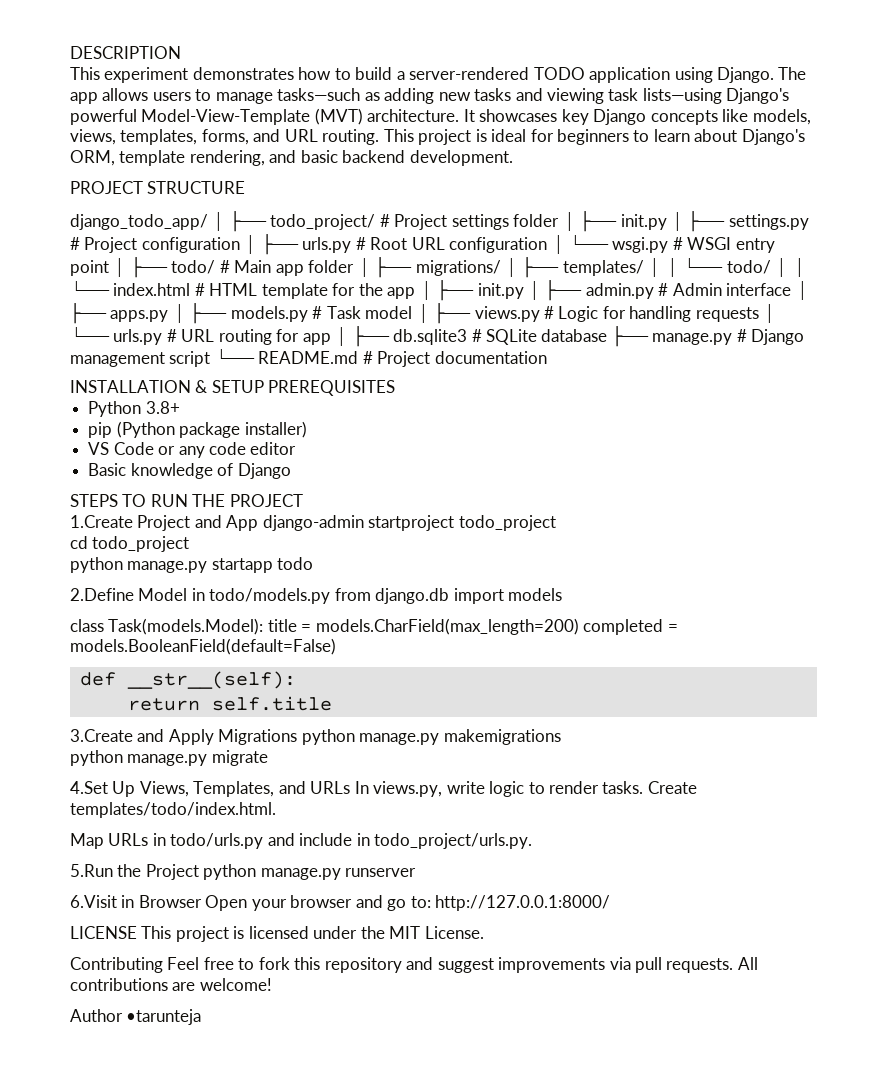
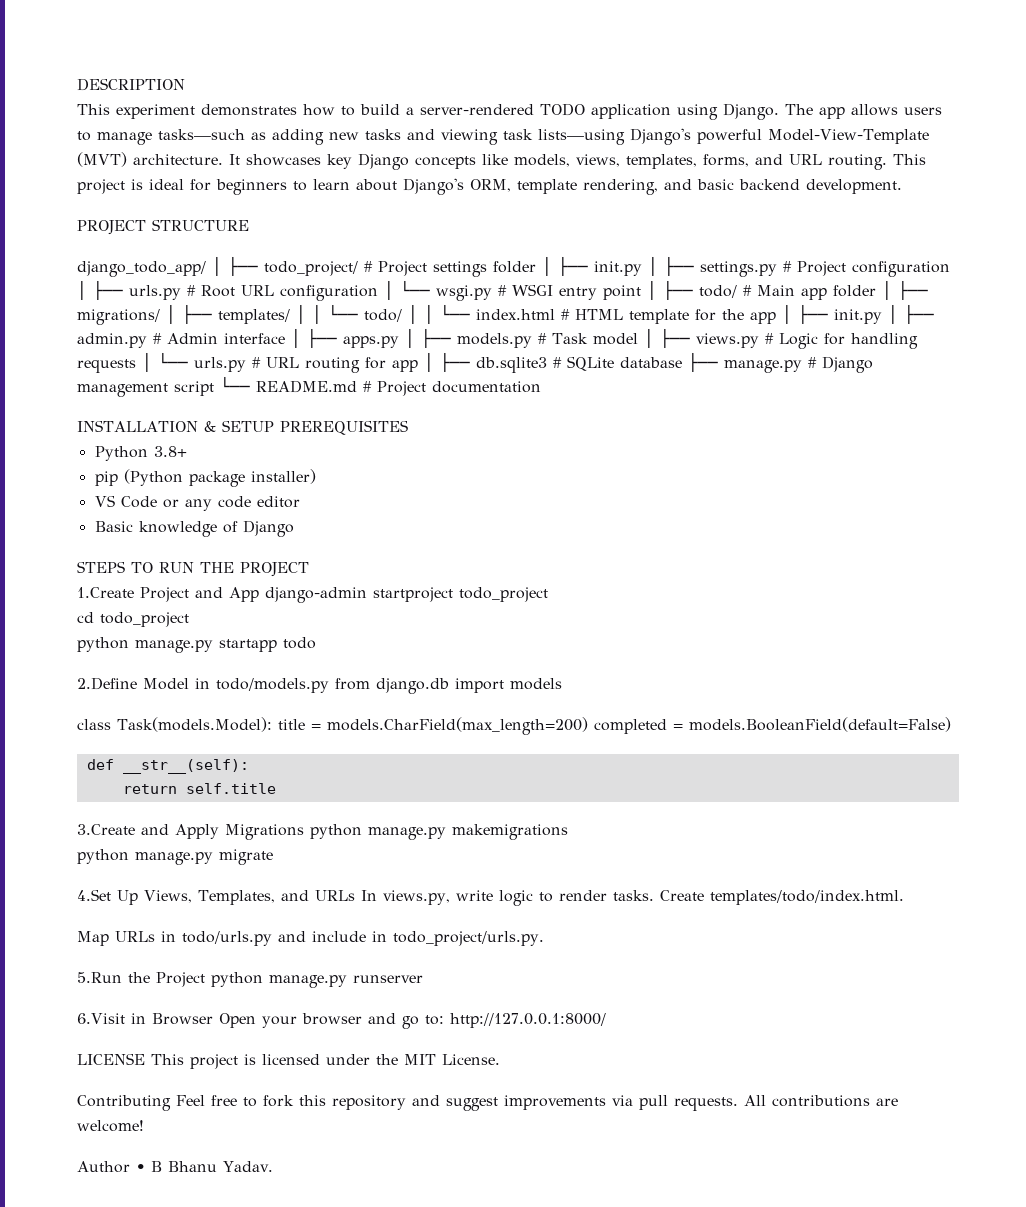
- Author •tarunteja
+ Author • B Bhanu Yadav.

